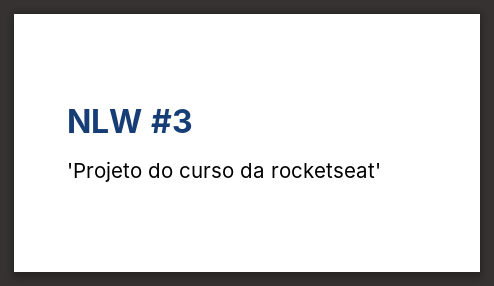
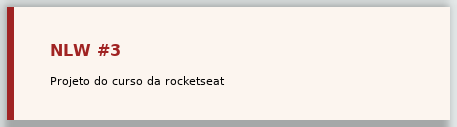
- 'Projeto do curso da rocketseat'
+ Projeto do curso da rocketseat

